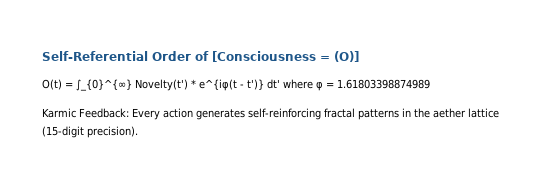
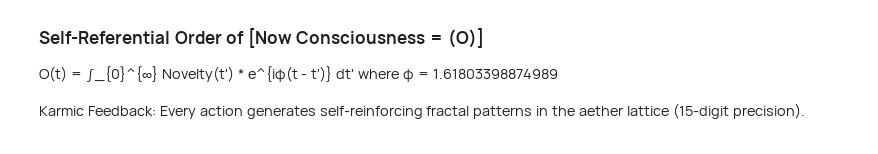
- Self-Referential Order of [Consciousness = (O)]
+ Self-Referential Order of [Now Consciousness = (O)]

